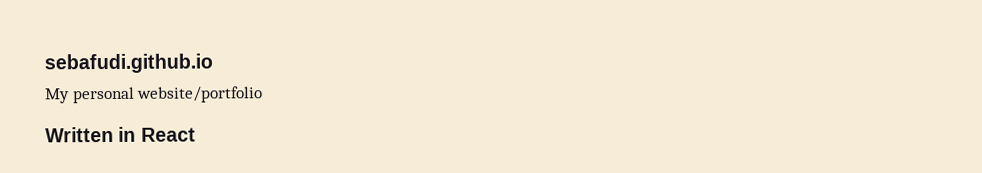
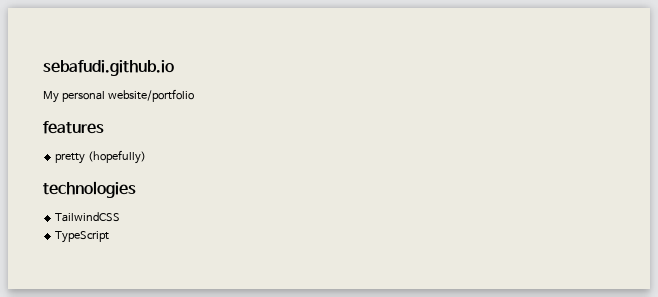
- Written in React
+ features
+ pretty (hopefully)
+ technologies
+ TailwindCSS
+ TypeScript

